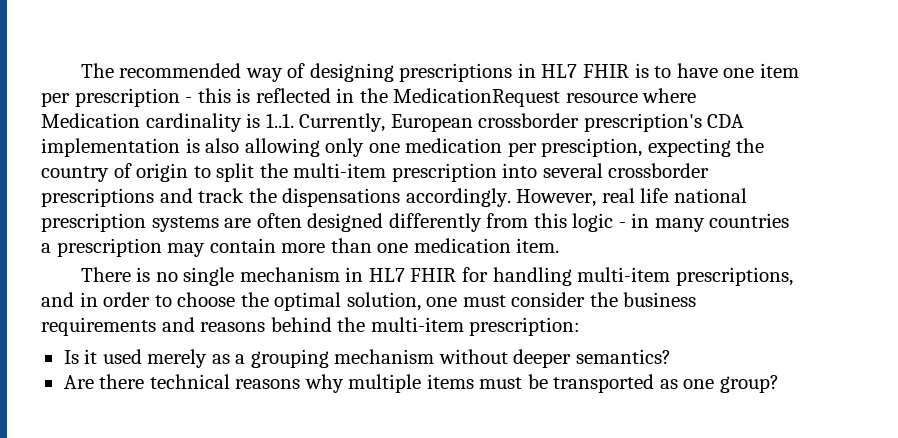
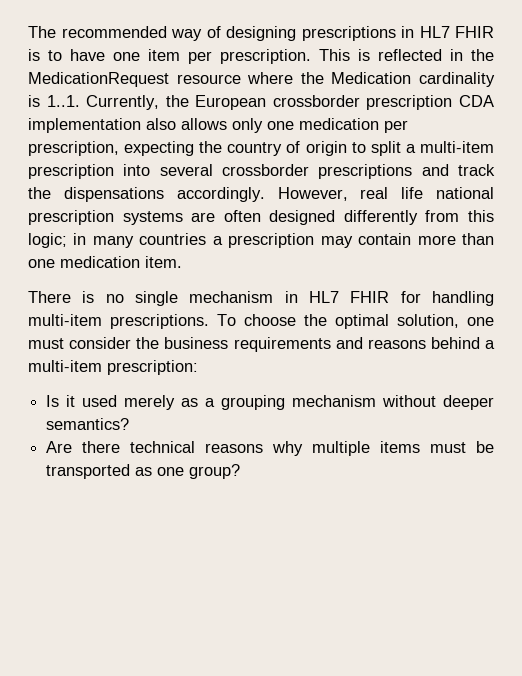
- The recommended way of designing prescriptions in HL7 FHIR is to have one item per prescription - this is reflected in the MedicationRequest resource where Medication cardinality is 1..1. Currently, European crossborder prescription's CDA implementation is also allowing only one medication per presciption, expecting the country of origin to split the multi-item prescription into several crossborder prescriptions and track the dispensations accordingly.
+ The recommended way of designing prescriptions in HL7 FHIR is to have one item per prescription. This is reflected in the MedicationRequest resource where the Medication cardinality is 1..1. Currently, the European crossborder prescription CDA implementation also allows only one medication per prescription, expecting the country of origin to split a multi-item prescription into several crossborder prescriptions and track the dispensations accordingly.
- However, real life national prescription systems are often designed differently from this logic - in many countries a prescription may contain more than one medication item.
+ However, real life national prescription systems are often designed differently from this logic; in many countries a prescription may contain more than one medication item.
- There is no single mechanism in HL7 FHIR for handling multi-item prescriptions, and in order to choose the optimal solution, one must consider the business requirements and reasons behind the multi-item prescription:
+ There is no single mechanism in HL7 FHIR for handling multi-item prescriptions. To choose the optimal solution, one must consider the business requirements and reasons behind a multi-item prescription:

